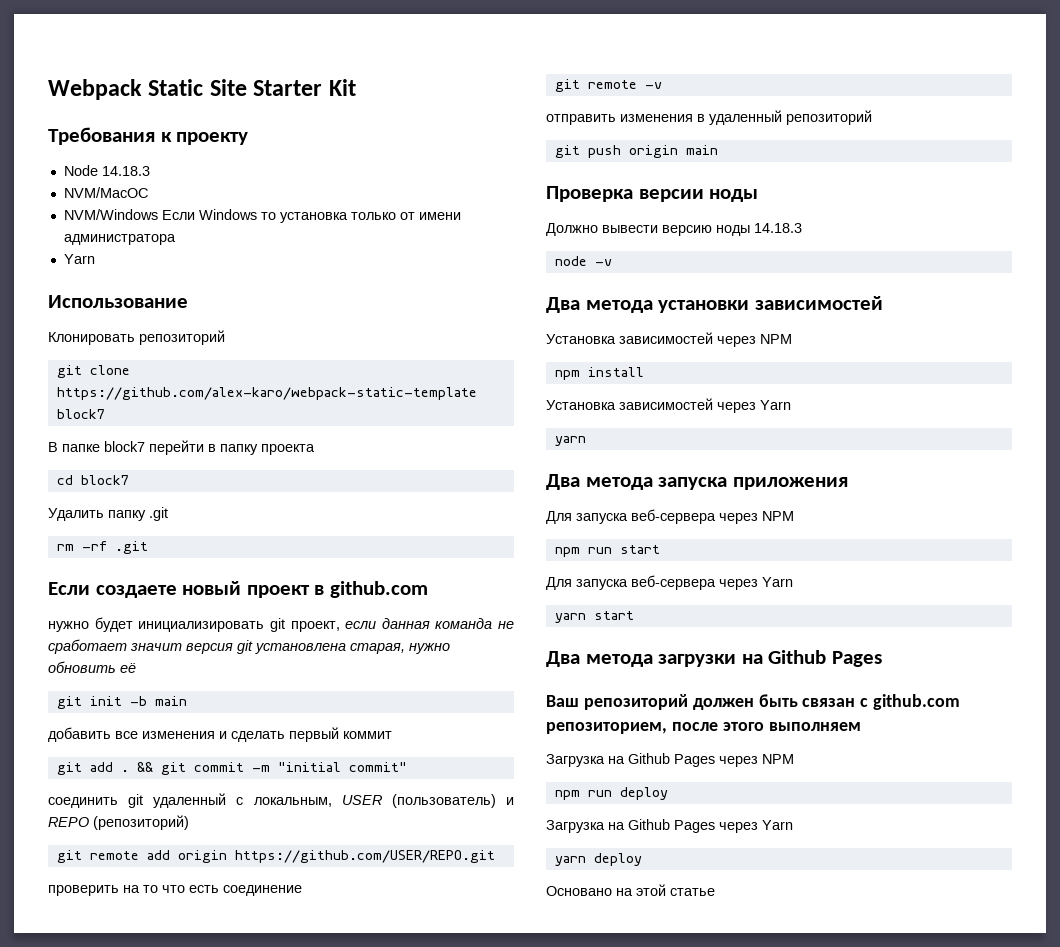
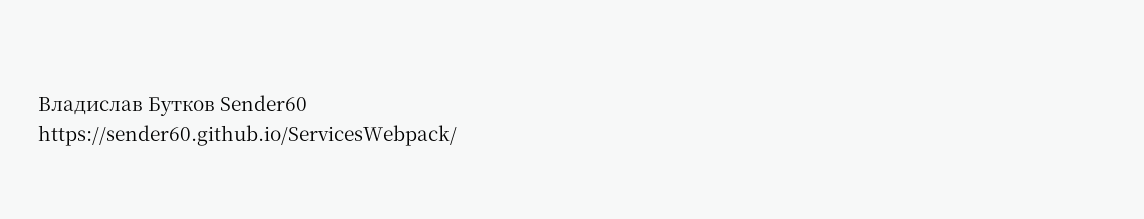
- Webpack Static Site Starter Kit
- Требования к проекту
- Node 14.18.3
- NVM/MacOC
- NVM/Windows Если Windows то установка только от имени администратора
- Yarn
- Использование
- Клонировать репозиторий
- git clone https://github.com/alex-karo/webpack-static-template block7
- В папке block7 перейти в папку проекта
- cd block7
- Удалить папку .git
- rm -rf .git
- Если создаете новый проект в github.com
- нужно будет инициализировать git проект, если данная команда не сработает значит версия git установлена старая, нужно обновить её
- git init -b main
- добавить все изменения и сделать первый коммит
- git add . && git commit -m "initial commit"
- соединить git удаленный с локальным, USER (пользователь) и REPO (репозиторий)
- git remote add origin https://github.com/USER/REPO.git
- проверить на то что есть соединение
- git remote -v
- отправить изменения в удаленный репозиторий
- git push origin main
- Проверка версии ноды
- Должно вывести версию ноды 14.18.3
- node -v
- Два метода установки зависимостей
- Установка зависимостей через NPM
- npm install
- Установка зависимостей через Yarn
- yarn
- Два метода запуска приложения
- Для запуска веб-сервера через NPM
- npm run start
- Для запуска веб-сервера через Yarn
- yarn start
- Два метода загрузки на Github Pages
- Ваш репозиторий должен быть связан с github.com репозиторием, после этого выполняем
- Загрузка на Github Pages через NPM
- npm run deploy
- Загрузка на Github Pages через Yarn
- yarn deploy
- Основано на этой статье
+ Владислав Бутков Sender60
+ https://sender60.github.io/ServicesWebpack/

